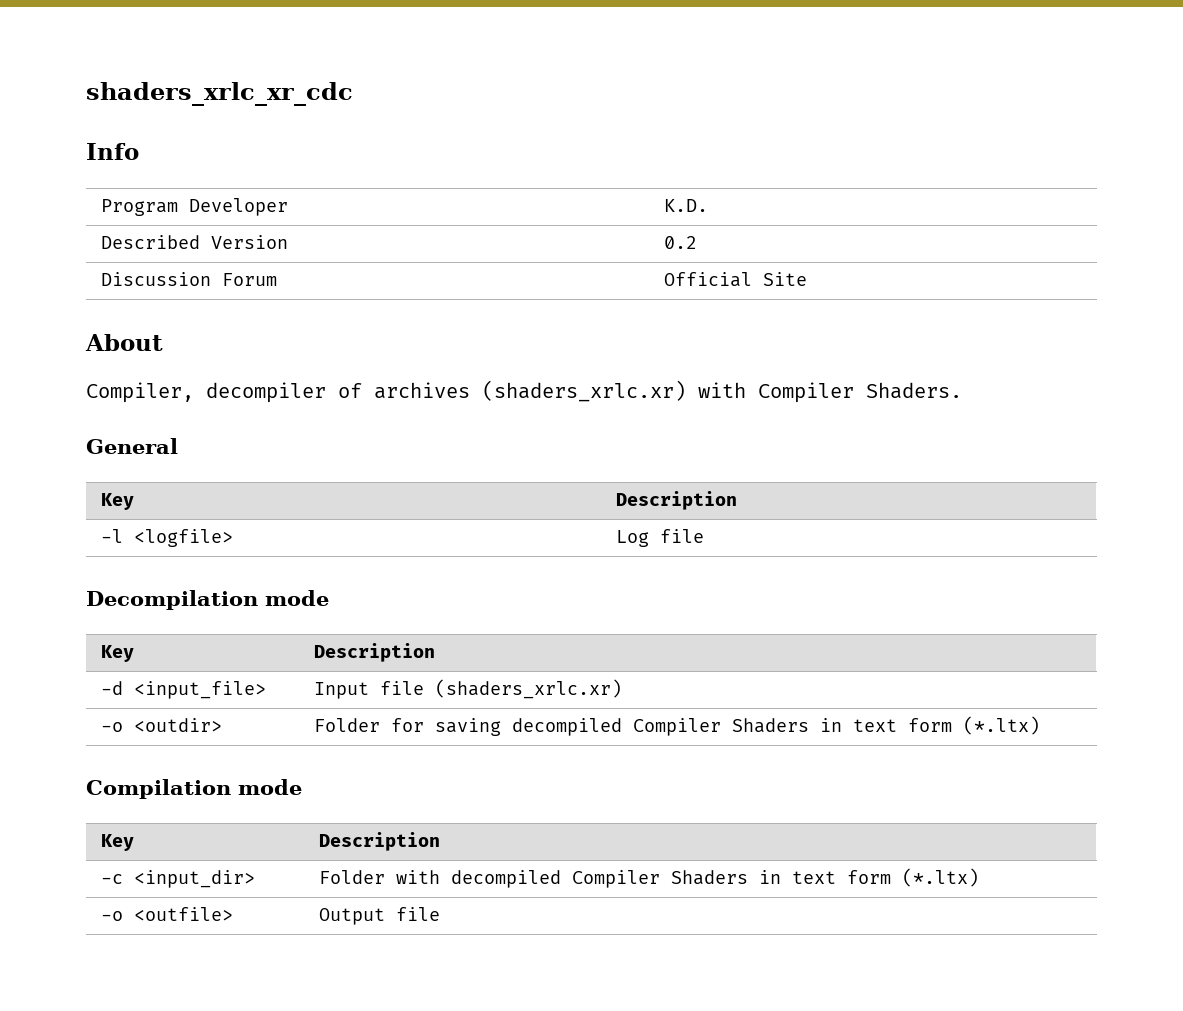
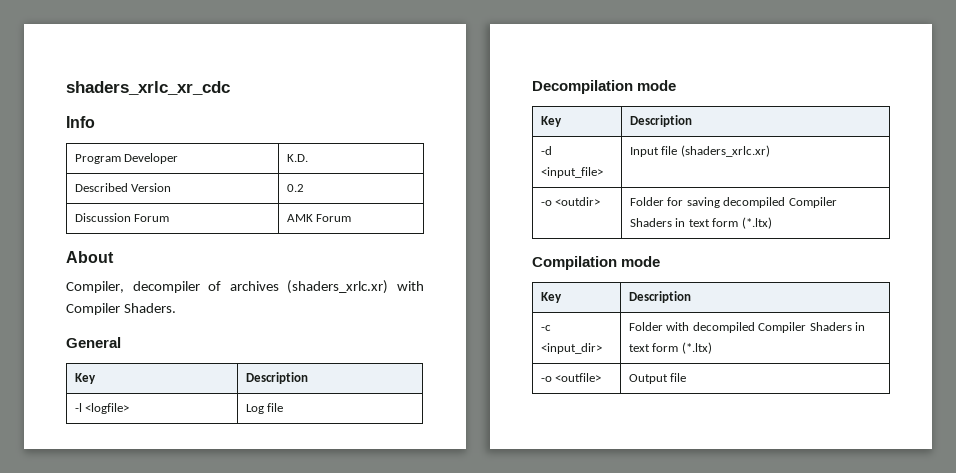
- Discussion Forum | Official Site
+ Discussion Forum | AMK Forum

